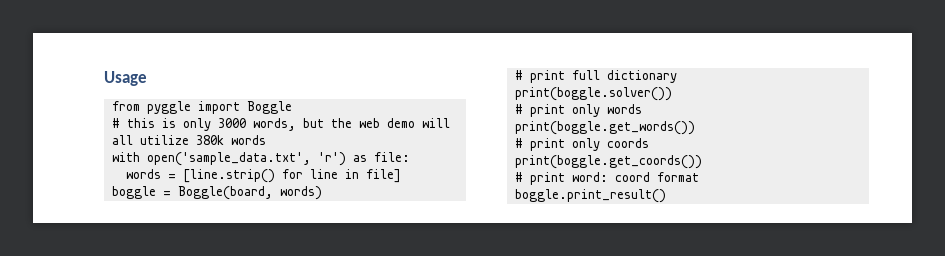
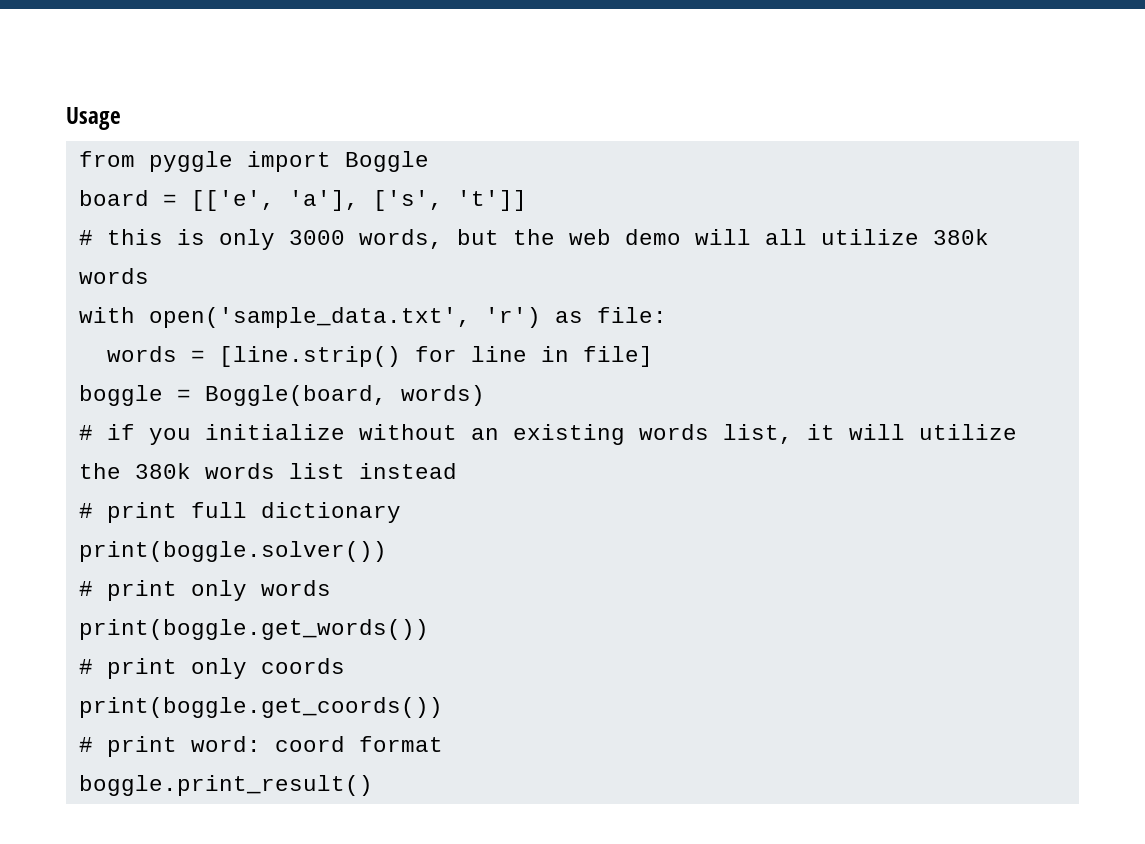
+ board = [['e', 'a'], ['s', 't']]
+ # if you initialize without an existing words list, it will utilize the 380k words list instead

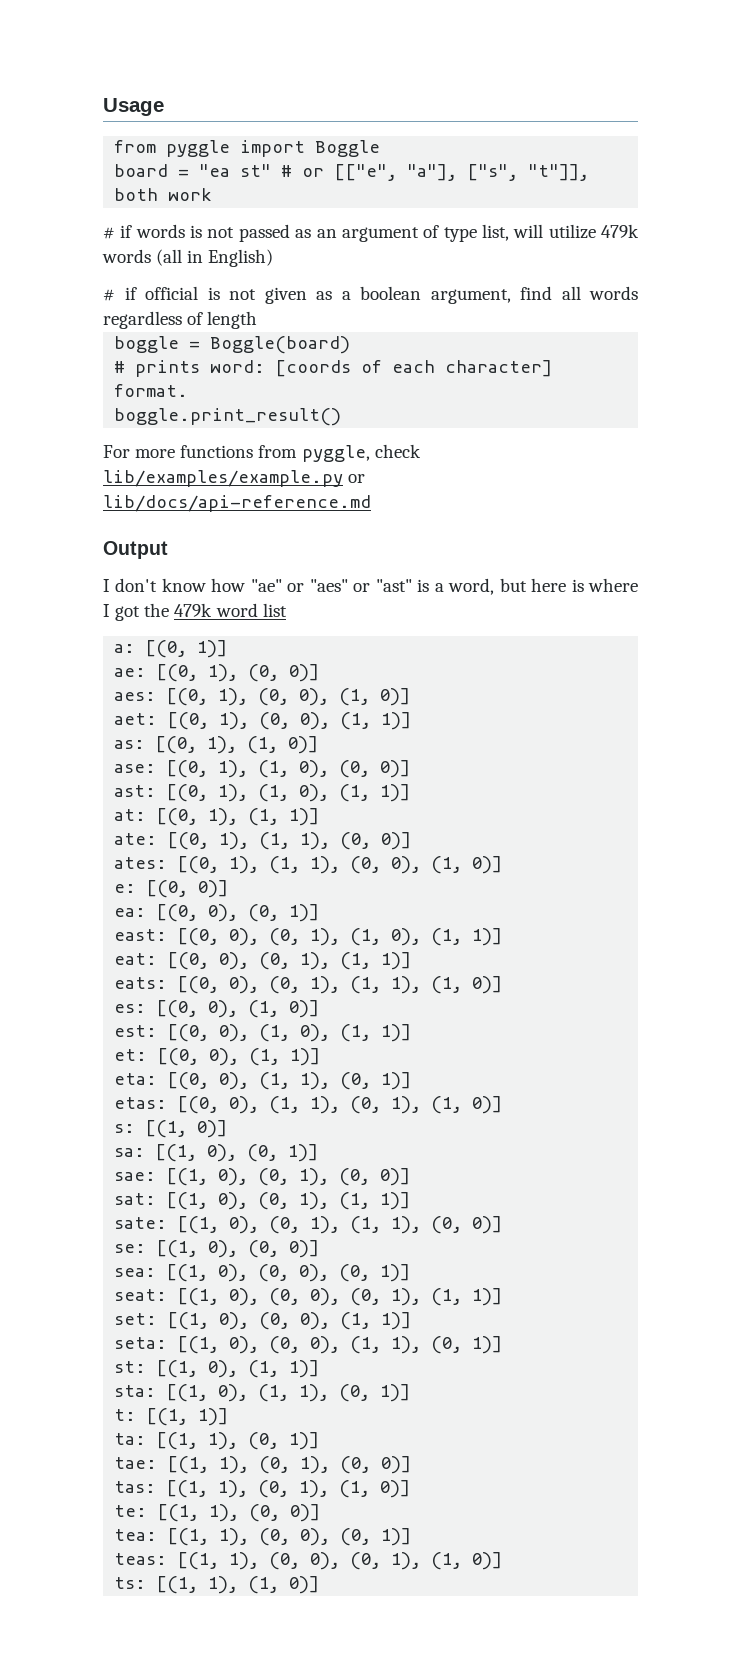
- board = [['e', 'a'], ['s', 't']]
- # this is only 3000 words, but the web demo will all utilize 380k words
- with open('sample_data.txt', 'r') as file:
- words = [line.strip() for line in file]
+ board = "ea st" # or [["e", "a"], ["s", "t"]], both work
+ # if words is not passed as an argument of type list, will utilize 479k words (all in English)
+ # if official is not given as a boolean argument, find all words regardless of length
- boggle = Boggle(board, words)
- # if you initialize without an existing words list, it will utilize the 380k words list instead
- # print full dictionary
- print(boggle.solver())
- # print only words
- print(boggle.get_words())
- # print only coords
- print(boggle.get_coords())
- # print word: coord format
+ boggle = Boggle(board)
+ # prints word: [coords of each character] format.
  boggle.print_result()
+ For more functions from pyggle, check lib/examples/example.py or lib/docs/api-reference.md
+ Output
+ I don't know how "ae" or "aes" or "ast" is a word, but here is where I got the 479k word list
+ a: [(0, 1)]
+ ae: [(0, 1), (0, 0)]
+ aes: [(0, 1), (0, 0), (1, 0)]
+ aet: [(0, 1), (0, 0), (1, 1)]
+ as: [(0, 1), (1, 0)]
+ ase: [(0, 1), (1, 0), (0, 0)]
+ ast: [(0, 1), (1, 0), (1, 1)]
+ at: [(0, 1), (1, 1)]
+ ate: [(0, 1), (1, 1), (0, 0)]
+ ates: [(0, 1), (1, 1), (0, 0), (1, 0)]
+ e: [(0, 0)]
+ ea: [(0, 0), (0, 1)]
+ east: [(0, 0), (0, 1), (1, 0), (1, 1)]
+ eat: [(0, 0), (0, 1), (1, 1)]
+ eats: [(0, 0), (0, 1), (1, 1), (1, 0)]
+ es: [(0, 0), (1, 0)]
+ est: [(0, 0), (1, 0), (1, 1)]
+ et: [(0, 0), (1, 1)]
+ eta: [(0, 0), (1, 1), (0, 1)]
+ etas: [(0, 0), (1, 1), (0, 1), (1, 0)]
+ s: [(1, 0)]
+ sa: [(1, 0), (0, 1)]
+ sae: [(1, 0), (0, 1), (0, 0)]
+ sat: [(1, 0), (0, 1), (1, 1)]
+ sate: [(1, 0), (0, 1), (1, 1), (0, 0)]
+ se: [(1, 0), (0, 0)]
+ sea: [(1, 0), (0, 0), (0, 1)]
+ seat: [(1, 0), (0, 0), (0, 1), (1, 1)]
+ set: [(1, 0), (0, 0), (1, 1)]
+ seta: [(1, 0), (0, 0), (1, 1), (0, 1)]
+ st: [(1, 0), (1, 1)]
+ sta: [(1, 0), (1, 1), (0, 1)]
+ t: [(1, 1)]
+ ta: [(1, 1), (0, 1)]
+ tae: [(1, 1), (0, 1), (0, 0)]
+ tas: [(1, 1), (0, 1), (1, 0)]
+ te: [(1, 1), (0, 0)]
+ tea: [(1, 1), (0, 0), (0, 1)]
+ teas: [(1, 1), (0, 0), (0, 1), (1, 0)]
+ ts: [(1, 1), (1, 0)]

